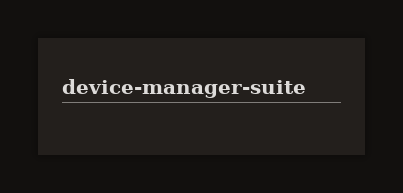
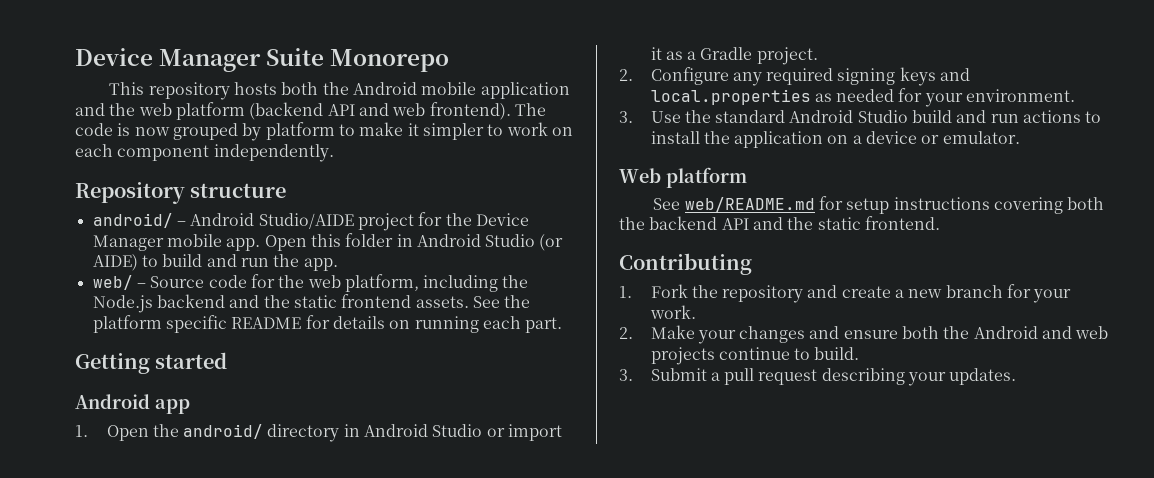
- device-manager-suite
+ Device Manager Suite Monorepo
+ This repository hosts both the Android mobile application and the web platform (backend API and web frontend). The code is now grouped by platform to make it simpler to work on each component independently.
+ Repository structure
+ android/ – Android Studio/AIDE project for the Device Manager mobile app. Open this folder in Android Studio (or AIDE) to build and run the app.
+ web/ – Source code for the web platform, including the Node.js backend and the static frontend assets. See the platform specific README for details on running each part.
+ Getting started
+ Android app
+ 1. Open the android/ directory in Android Studio or import it as a Gradle project.
+ 2. Configure any required signing keys and local.properties as needed for your environment.
+ 3. Use the standard Android Studio build and run actions to install the application on a device or emulator.
+ Web platform
+ See web/README.md for setup instructions covering both the backend API and the static frontend.
+ Contributing
+ 1. Fork the repository and create a new branch for your work.
+ 2. Make your changes and ensure both the Android and web projects continue to build.
+ 3. Submit a pull request describing your updates.

